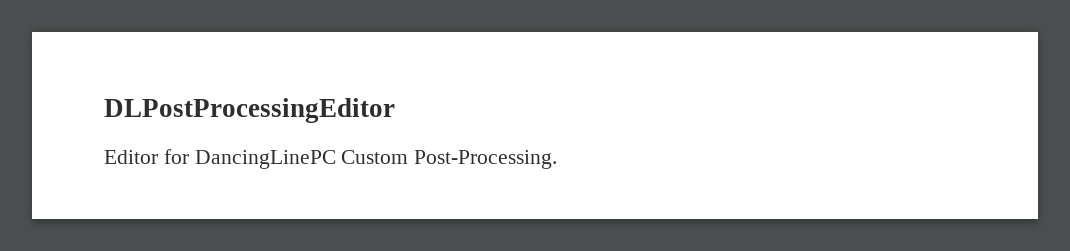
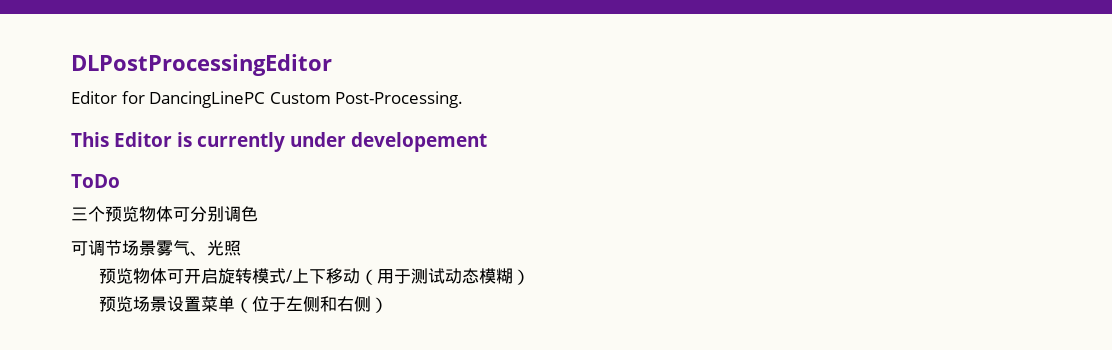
+ This Editor is currently under developement
+ ToDo
+ 三个预览物体可分别调色
+ 可调节场景雾气、光照
+ 预览物体可开启旋转模式/上下移动（用于测试动态模糊）
+ 预览场景设置菜单（位于左侧和右侧）

